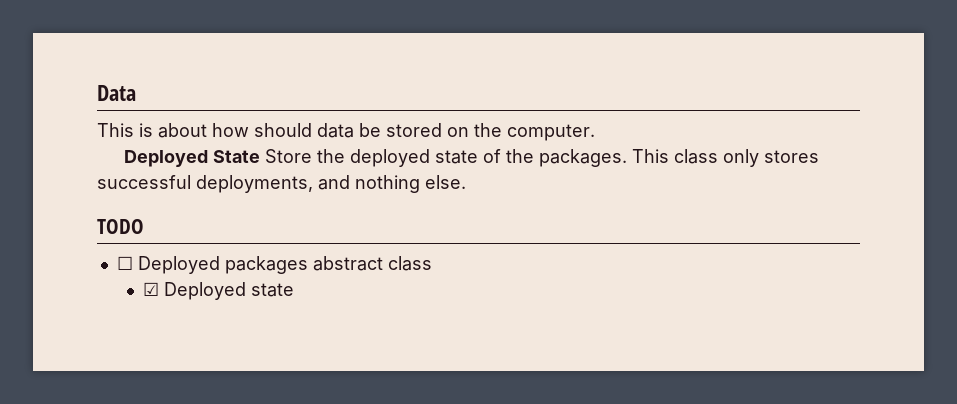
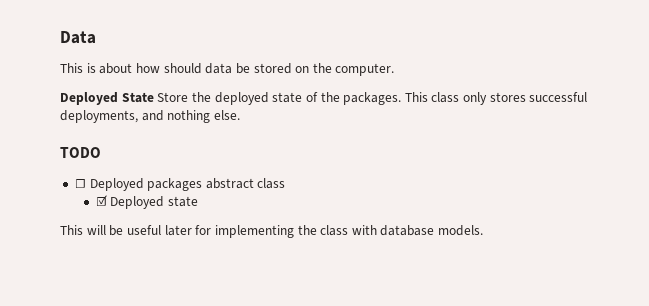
+ This will be useful later for implementing the class with database models.

